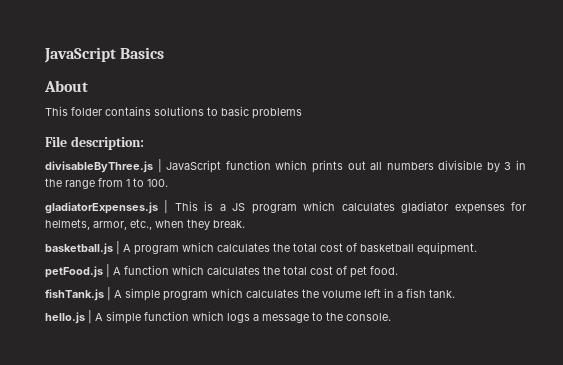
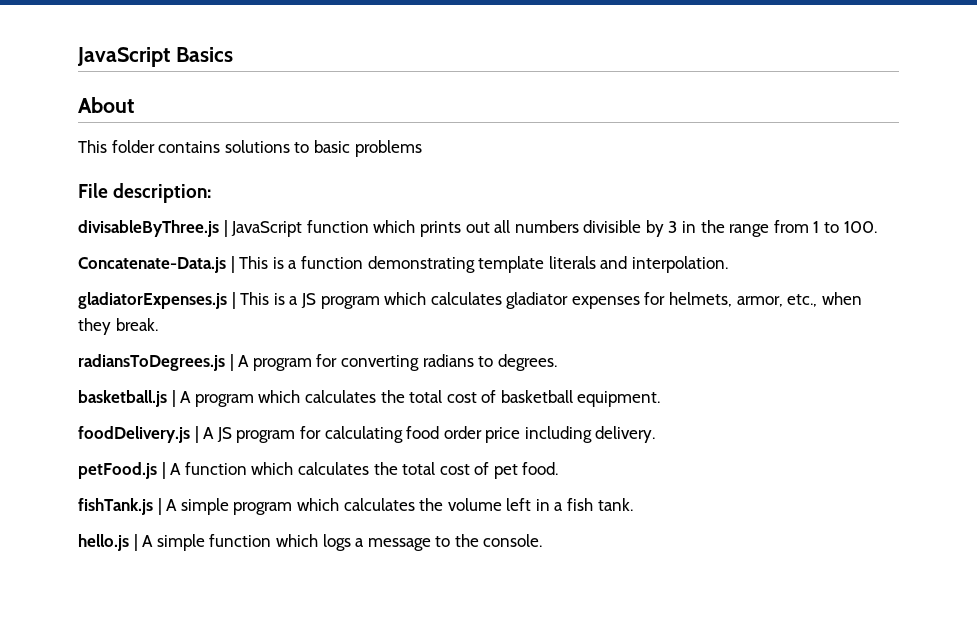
+ Concatenate-Data.js | This is a function demonstrating template literals and interpolation.
+ radiansToDegrees.js | A program for converting radians to degrees.
+ foodDelivery.js | A JS program for calculating food order price including delivery.

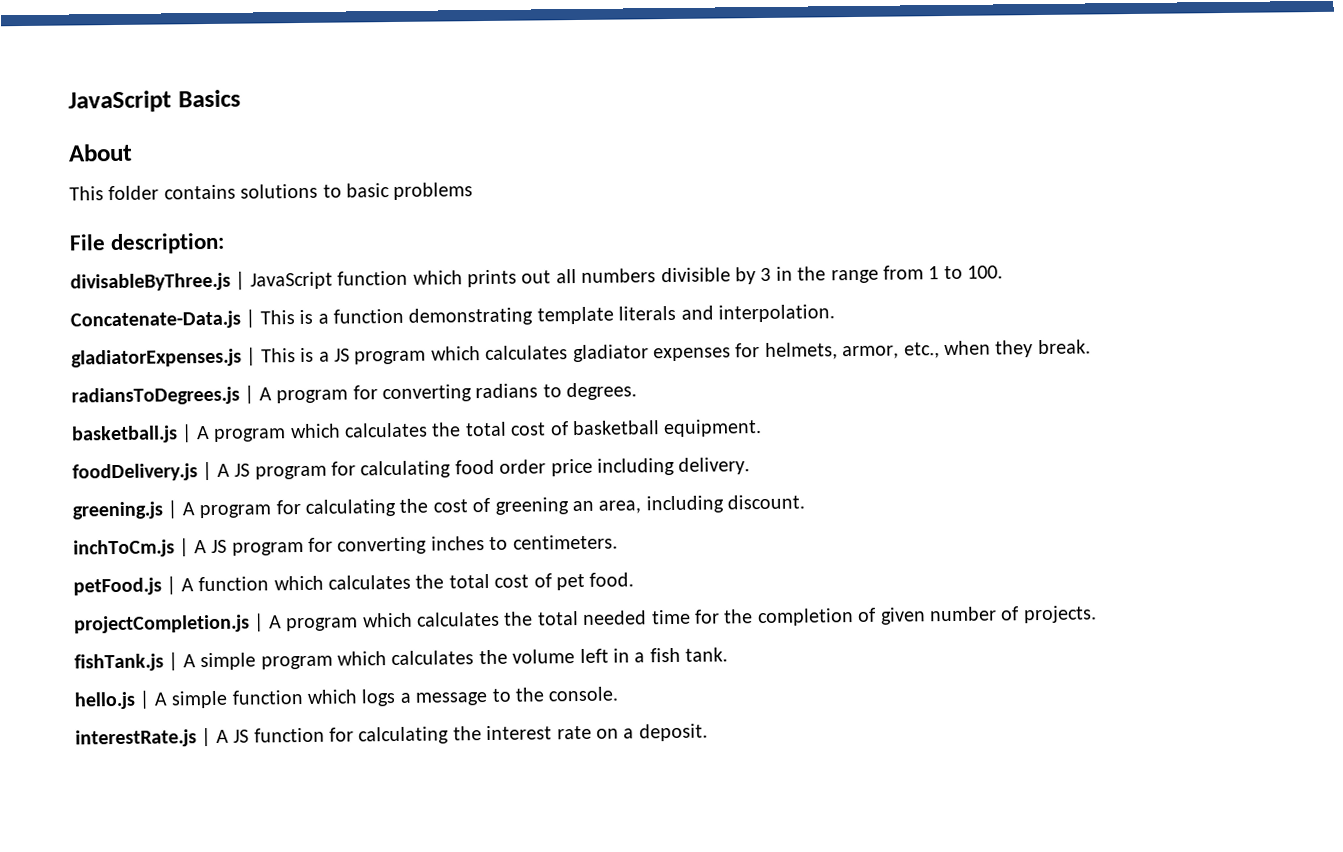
+ greening.js | A program for calculating the cost of greening an area, including discount.
+ inchToCm.js | A JS program for converting inches to centimeters.
+ projectCompletion.js | A program which calculates the total needed time for the completion of given number of projects.
+ interestRate.js | A JS function for calculating the interest rate on a deposit.

